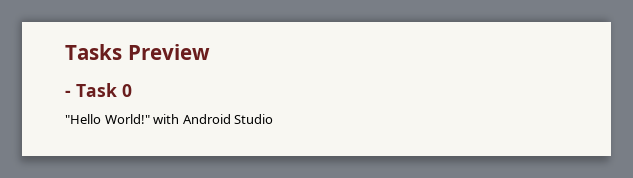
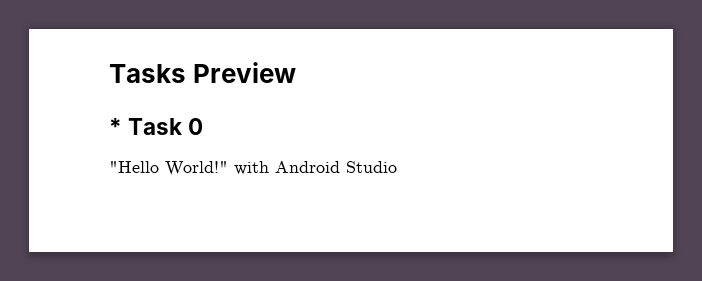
- - Task 0
+ * Task 0

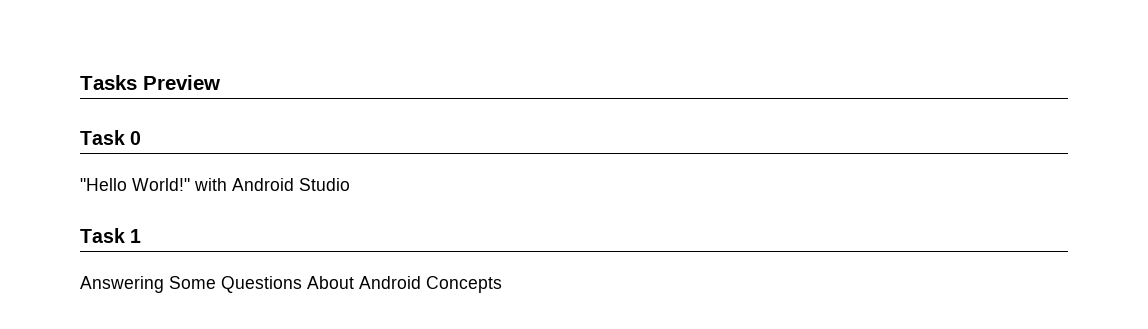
- * Task 0
+ Task 0
+ Task 1
+ Answering Some Questions About Android Concepts

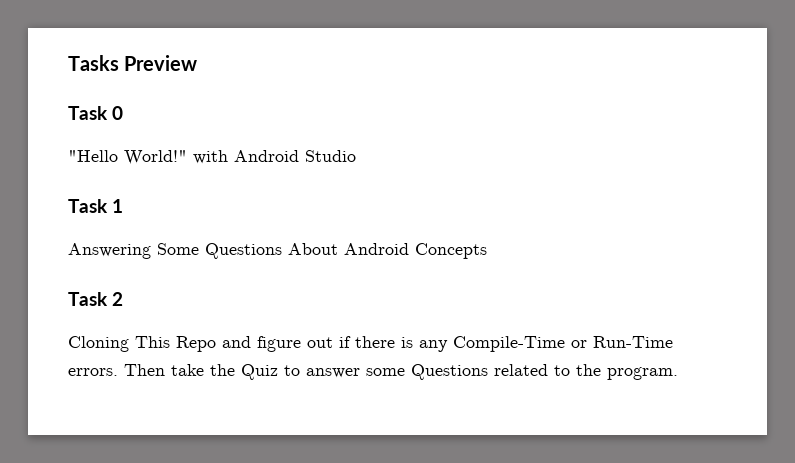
+ Task 2
+ Cloning This Repo and figure out if there is any Compile-Time or Run-Time errors. Then take the Quiz to answer some Questions related to the program.

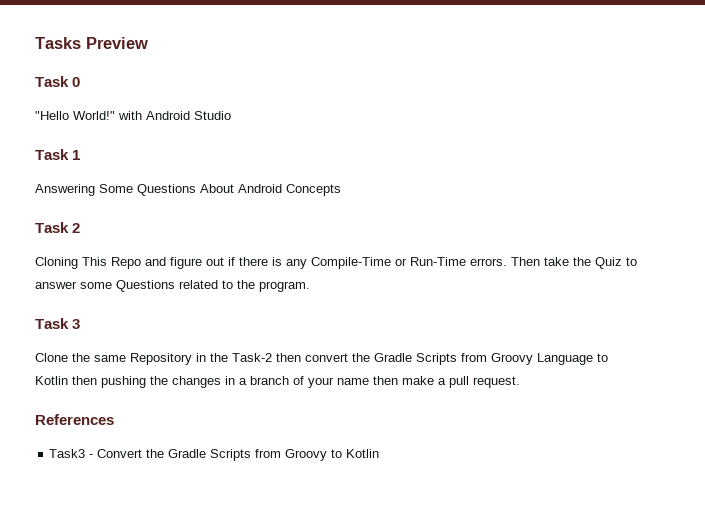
+ Task 3
+ Clone the same Repository in the Task-2 then convert the Gradle Scripts from Groovy Language to Kotlin then pushing the changes in a branch of your name then make a pull request.
+ References
+ Task3 - Convert the Gradle Scripts from Groovy to Kotlin

